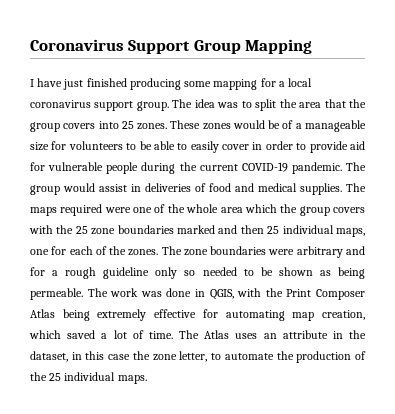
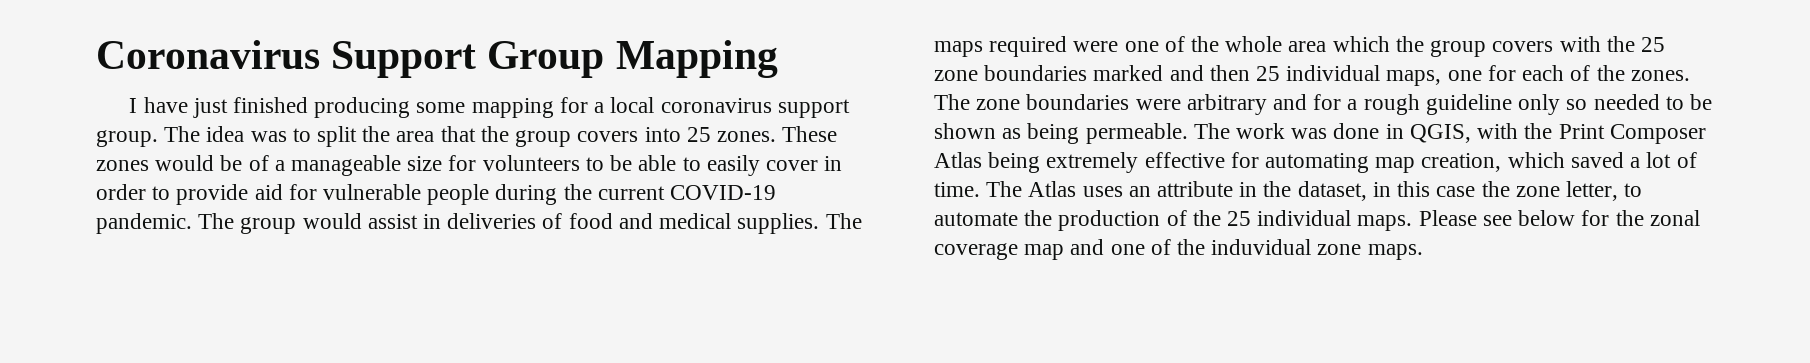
+ Please see below for the zonal coverage map and one of the induvidual zone maps.

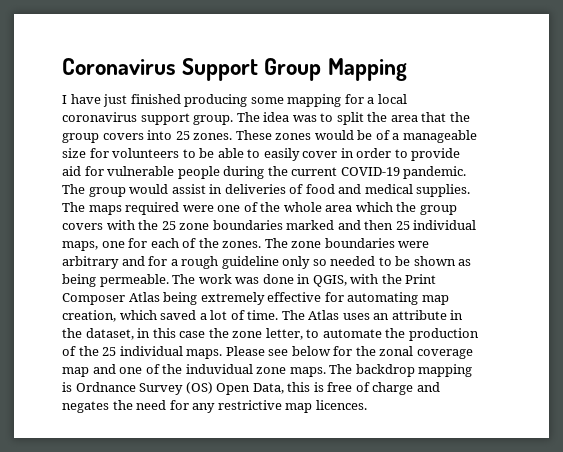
+ The backdrop mapping is Ordnance Survey (OS) Open Data, this is free of charge and negates the need for any restrictive map licences.

